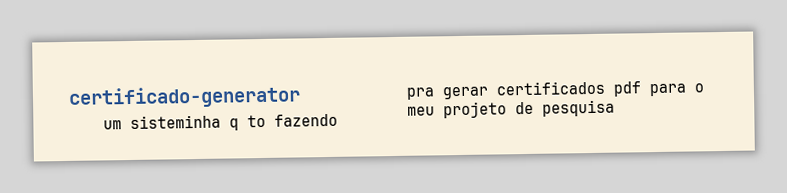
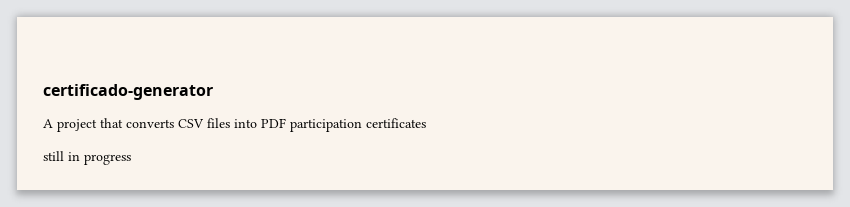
- um sisteminha q to fazendo pra gerar certificados pdf para o meu projeto de pesquisa
+ A project that converts CSV files into PDF participation certificates
+ still in progress

